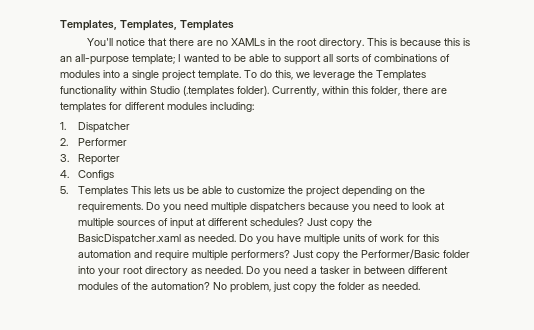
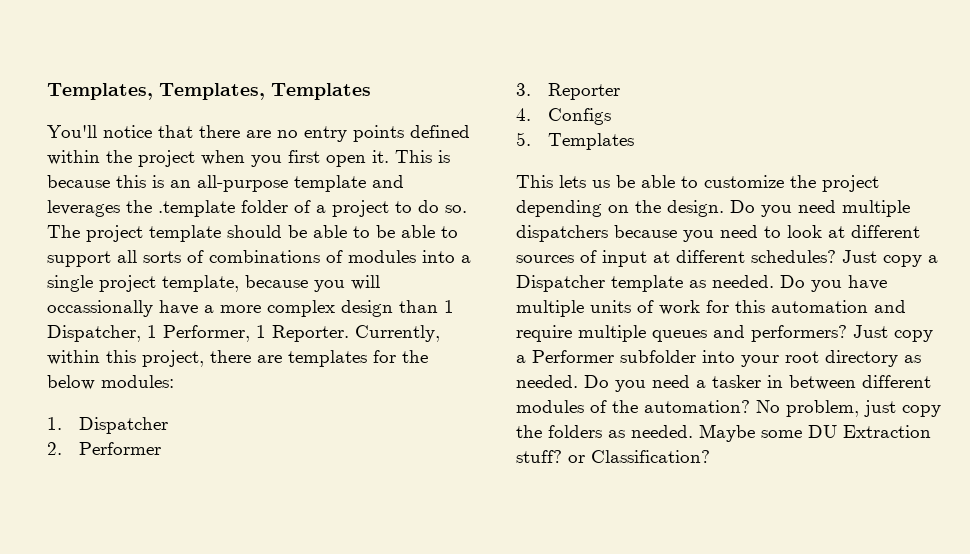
- You'll notice that there are no XAMLs in the root directory.
+ You'll notice that there are no entry points defined within the project when you first open it.
- This is because this is an all-purpose template; I wanted to be able to support all sorts of combinations of modules into a single project template. To do this, we leverage the Templates functionality within Studio (.templates folder).
+ This is because this is an all-purpose template and leverages the .template folder of a project to do so. The project template should be able to be able to support all sorts of combinations of modules into a single project template, because you will occassionally have a more complex design than 1 Dispatcher, 1 Performer, 1 Reporter.
- Currently, within this folder, there are templates for different modules including:
+ Currently, within this project, there are templates for the below modules:
- 5. Templates This lets us be able to customize the project depending on the requirements.
+ 5. Templates
+ This lets us be able to customize the project depending on the design.
- Do you need multiple dispatchers because you need to look at multiple sources of input at different schedules?
+ Do you need multiple dispatchers because you need to look at different sources of input at different schedules?
- Just copy the BasicDispatcher.xaml as needed.
+ Just copy a Dispatcher template as needed.
- Do you have multiple units of work for this automation and require multiple performers?
+ Do you have multiple units of work for this automation and require multiple queues and performers?
- Just copy the Performer/Basic folder into your root directory as needed.
+ Just copy a Performer subfolder into your root directory as needed.
- No problem, just copy the folder as needed.
+ No problem, just copy the folders as needed. Maybe some DU Extraction stuff? or Classification?

